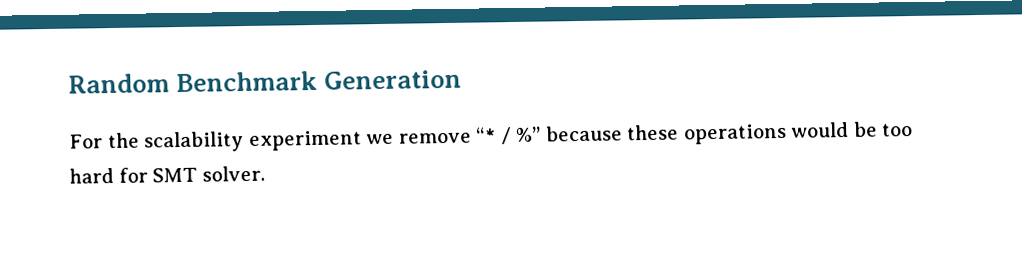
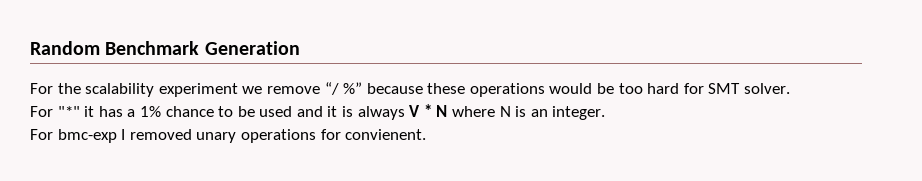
- For the scalability experiment we remove “* / %” because these operations would be too hard for SMT solver.
+ For the scalability experiment we remove “/ %” because these operations would be too hard for SMT solver.
+ For "*" it has a 1% chance to be used and it is always V * N where N is an integer.
+ For bmc-exp I removed unary operations for convienent.

